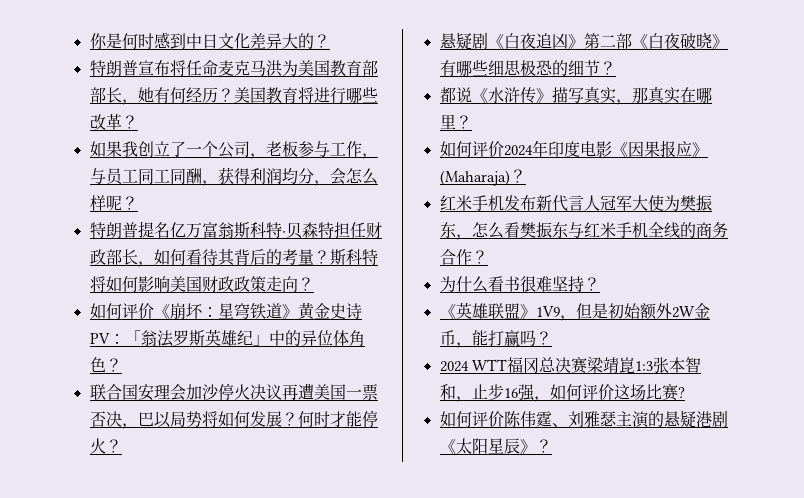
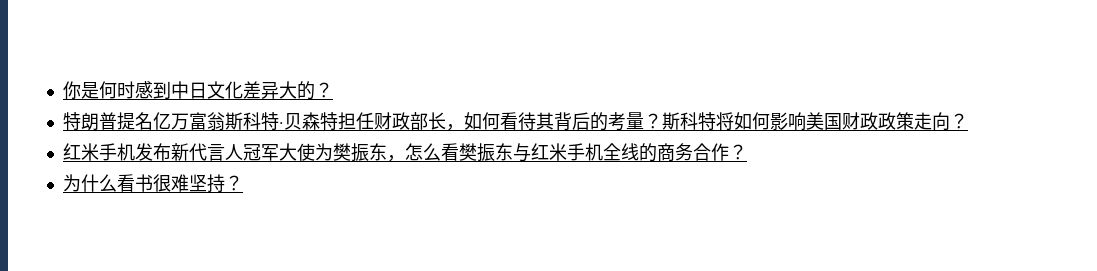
- 特朗普宣布将任命麦克马洪为美国教育部部长，她有何经历？美国教育将进行哪些改革？
- 如果我创立了一个公司，老板参与工作，与员工同工同酬，获得利润均分，会怎么样呢？
- 如何评价《崩坏：星穹铁道》黄金史诗PV：「翁法罗斯英雄纪」中的异位体角色？
- 联合国安理会加沙停火决议再遭美国一票否决，巴以局势将如何发展？何时才能停火？
- 悬疑剧《白夜追凶》第二部《白夜破晓》有哪些细思极恐的细节？
- 都说《水浒传》描写真实，那真实在哪里？
- 如何评价2024年印度电影《因果报应》(Maharaja)？
- 《英雄联盟》1V9，但是初始额外2W金币，能打赢吗？
- 2024 WTT福冈总决赛梁靖崑1:3张本智和，止步16强，如何评价这场比赛?
- 如何评价陈伟霆、刘雅瑟主演的悬疑港剧《太阳星辰》？

